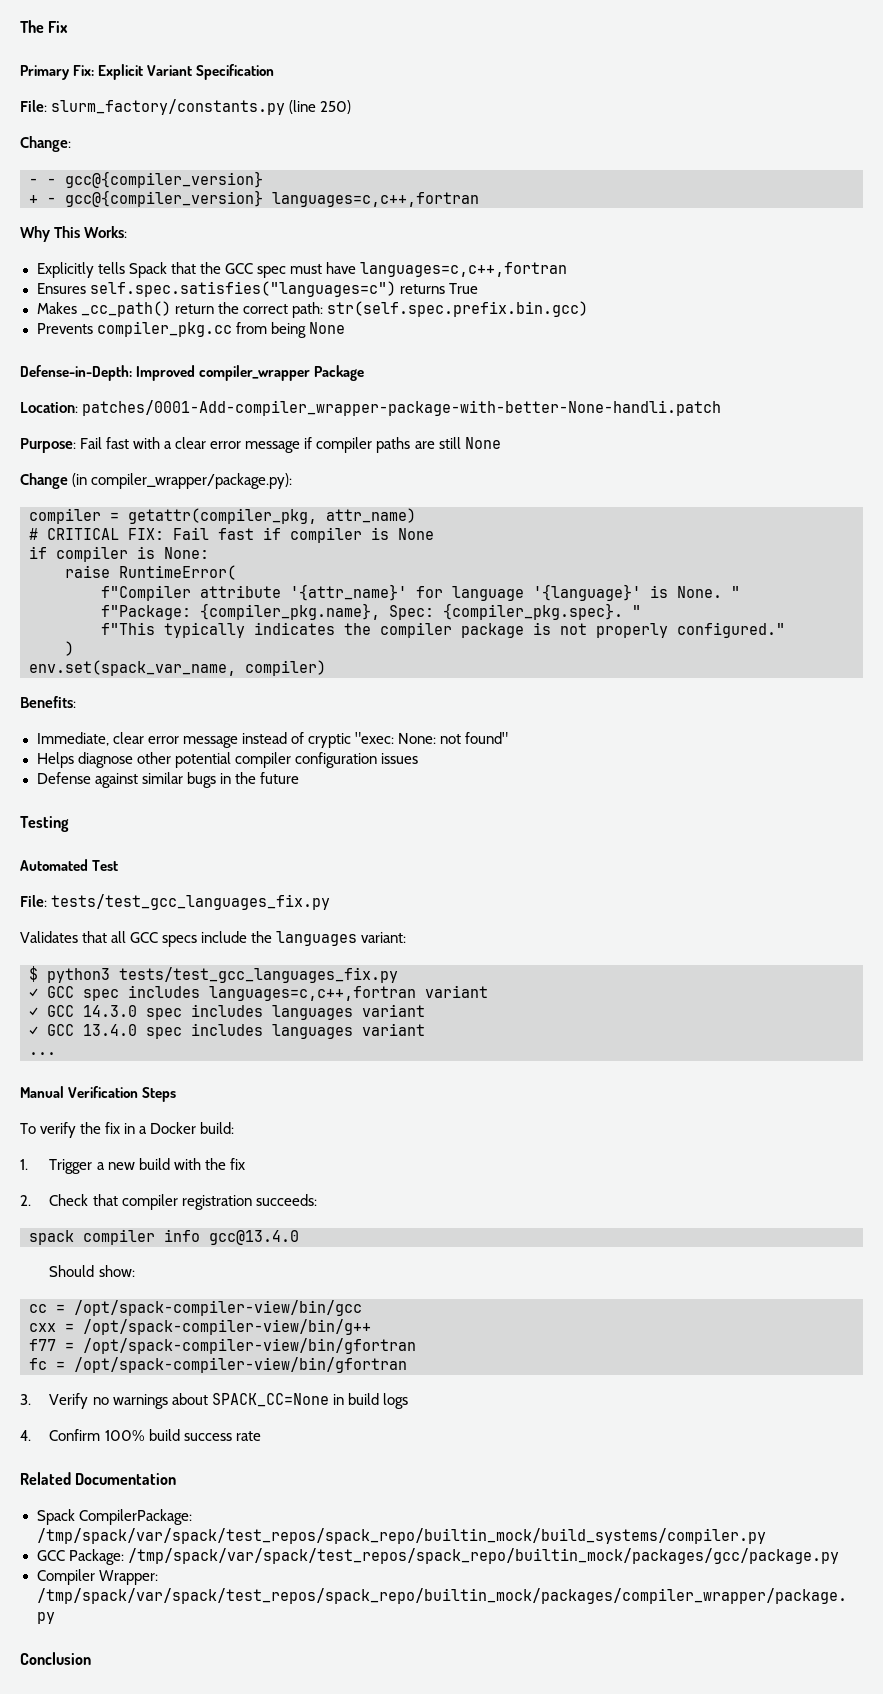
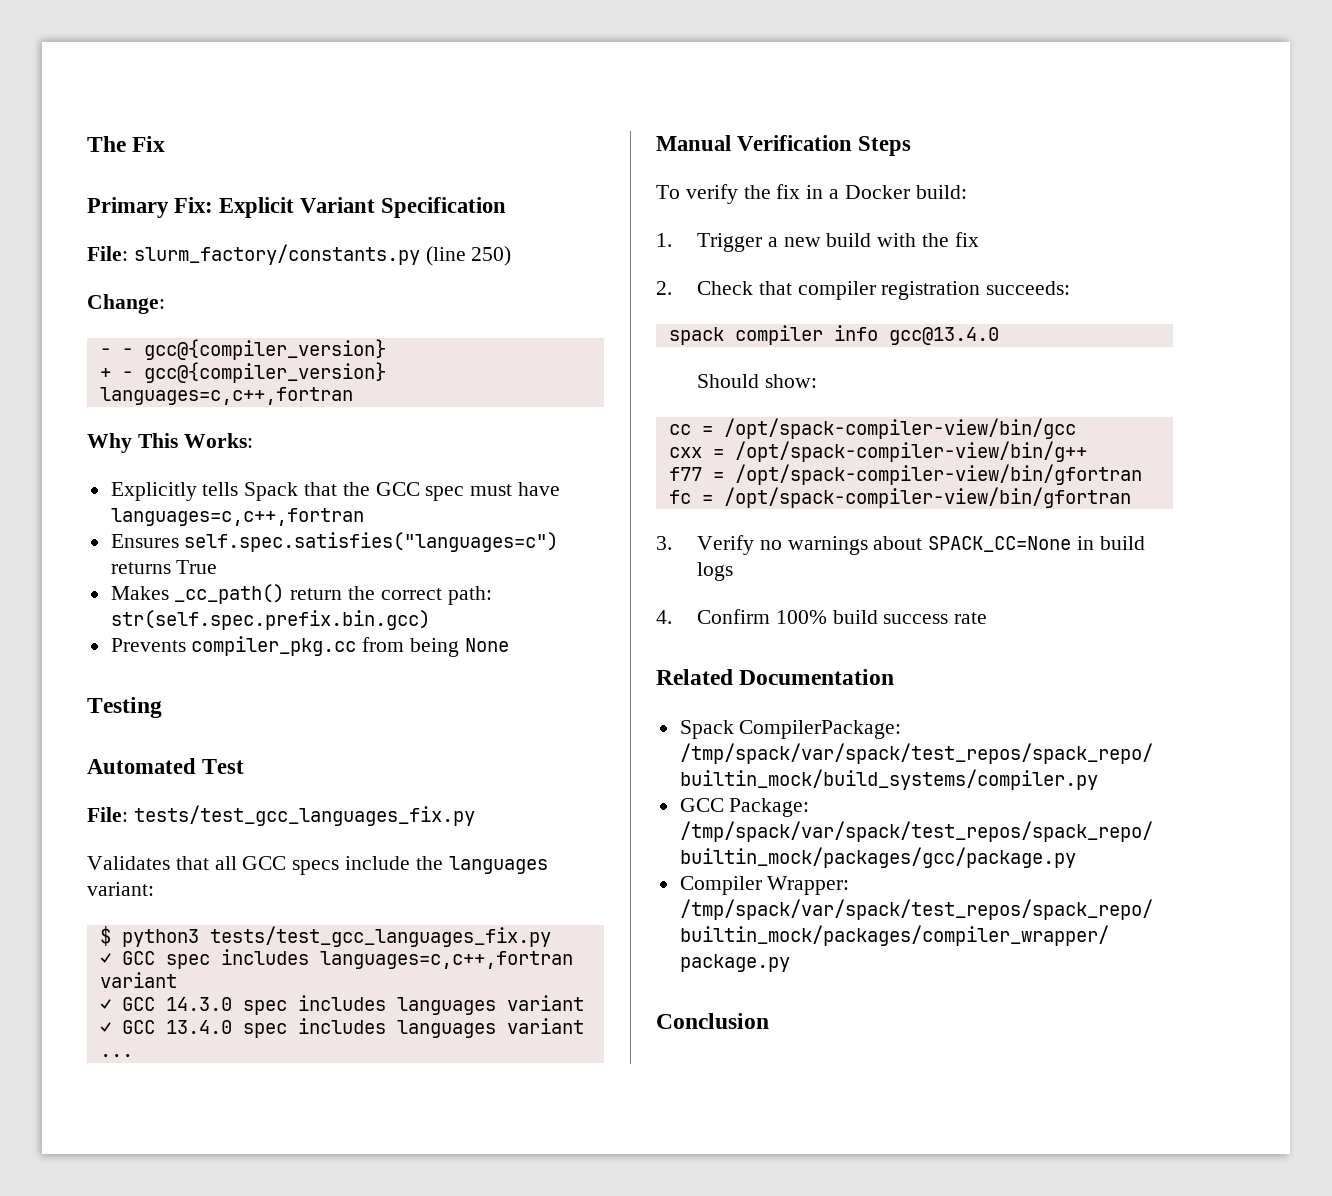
- Defense-in-Depth: Improved compiler_wrapper Package
- Location: patches/0001-Add-compiler_wrapper-package-with-better-None-handli.patch
- Purpose: Fail fast with a clear error message if compiler paths are still None
- Change (in compiler_wrapper/package.py):
- compiler = getattr(compiler_pkg, attr_name)
- # CRITICAL FIX: Fail fast if compiler is None
- if compiler is None:
- raise RuntimeError(
- f"Compiler attribute '{attr_name}' for language '{language}' is None. "
- f"Package: {compiler_pkg.name}, Spec: {compiler_pkg.spec}. "
- f"This typically indicates the compiler package is not properly configured."
- )
- env.set(spack_var_name, compiler)
- Benefits:
- Immediate, clear error message instead of cryptic "exec: None: not found"
- Helps diagnose other potential compiler configuration issues
- Defense against similar bugs in the future

